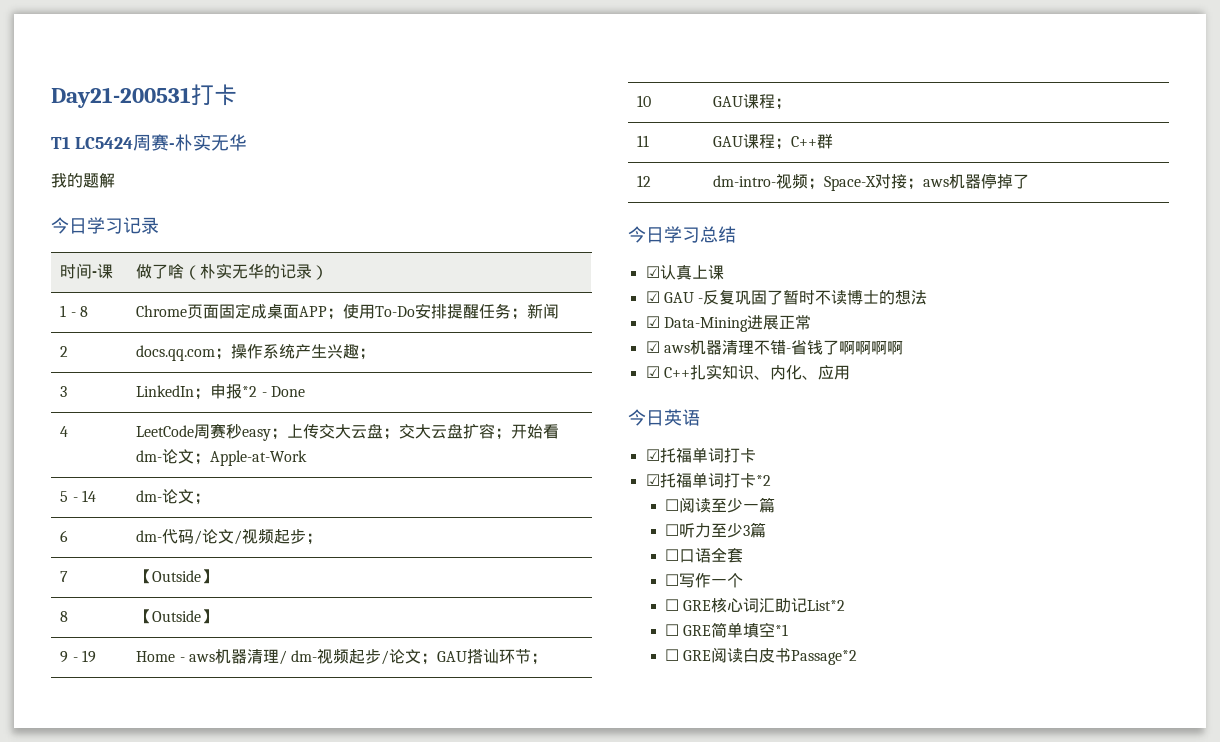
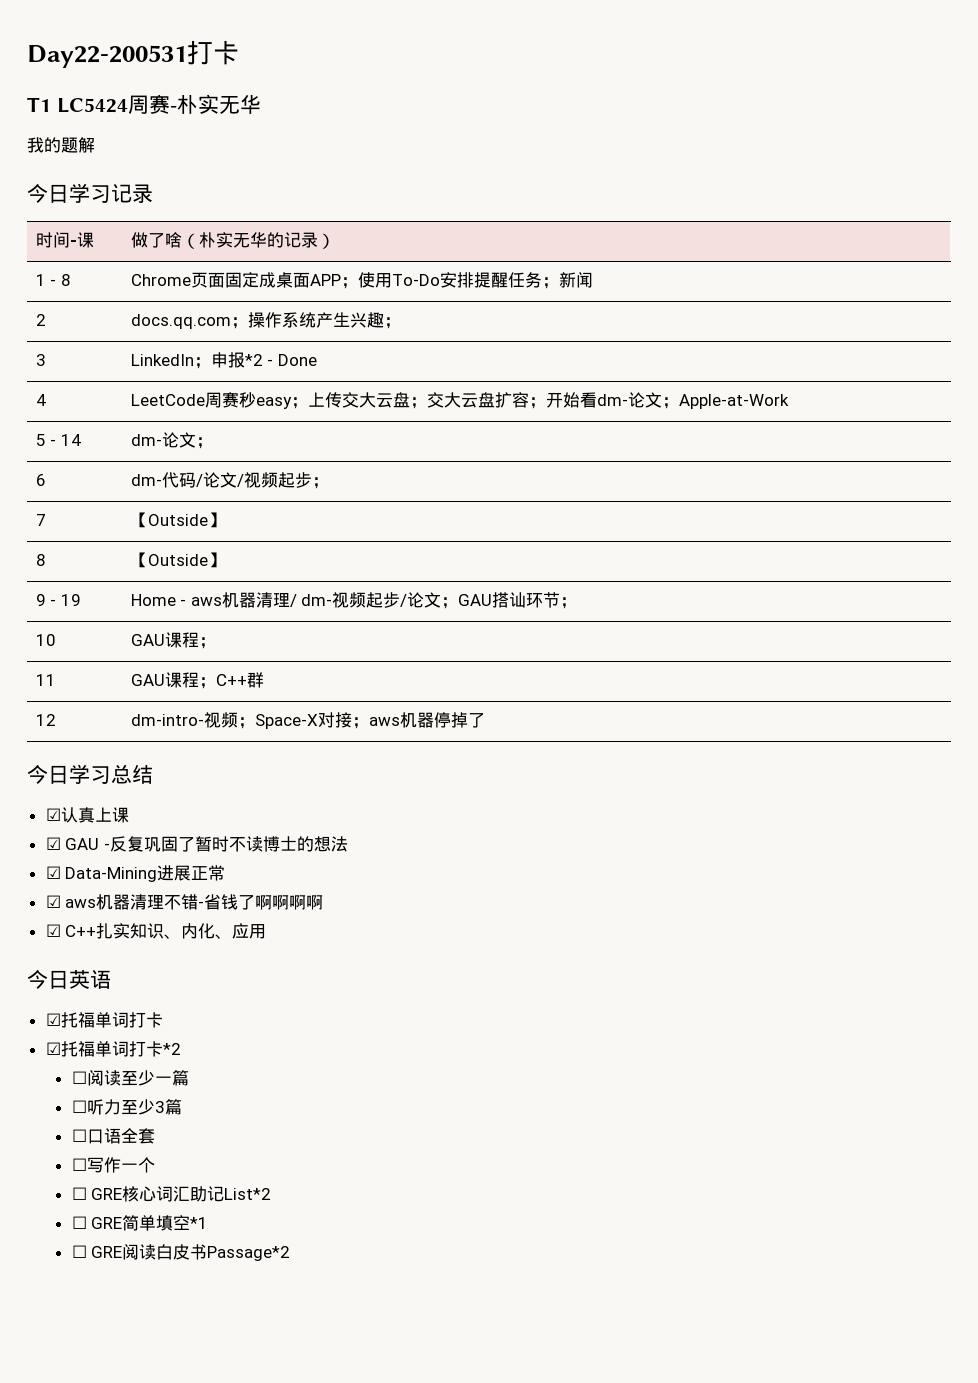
- Day21-200531打卡
+ Day22-200531打卡

